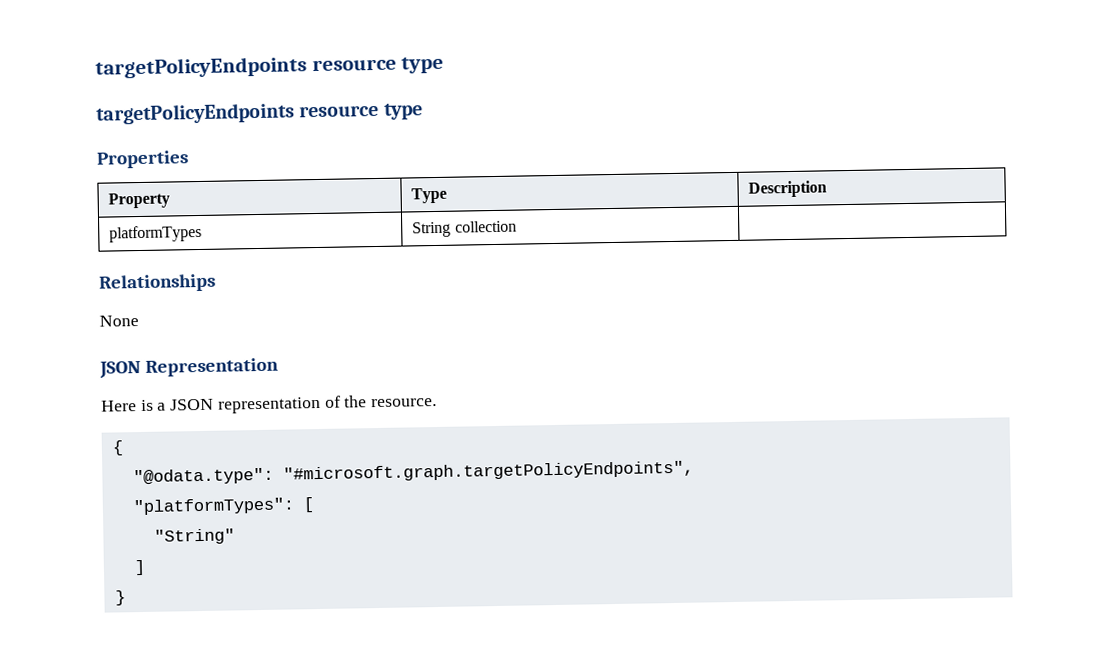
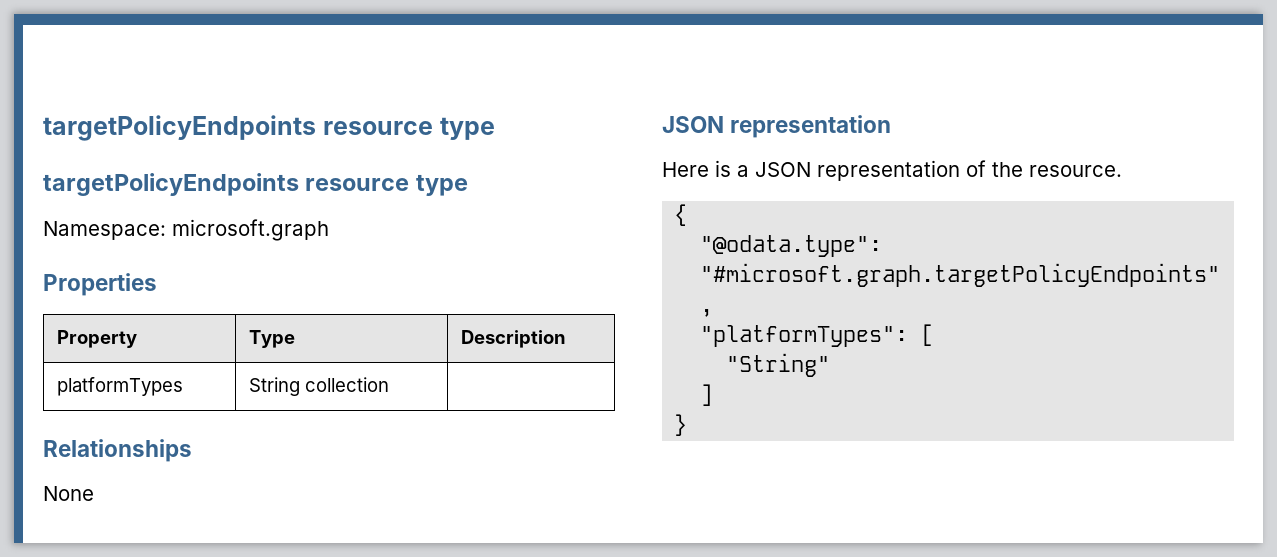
+ Namespace: microsoft.graph
  None
- JSON Representation
+ JSON representation

